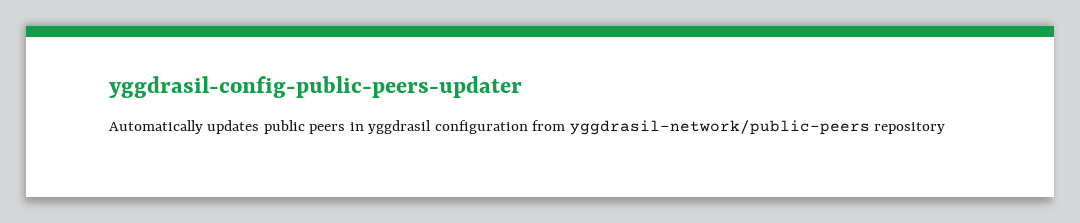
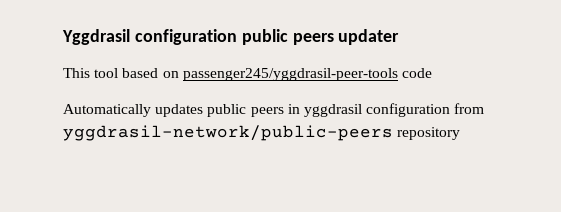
- yggdrasil-config-public-peers-updater
+ Yggdrasil configuration public peers updater
+ This tool based on passenger245/yggdrasil-peer-tools code

